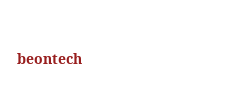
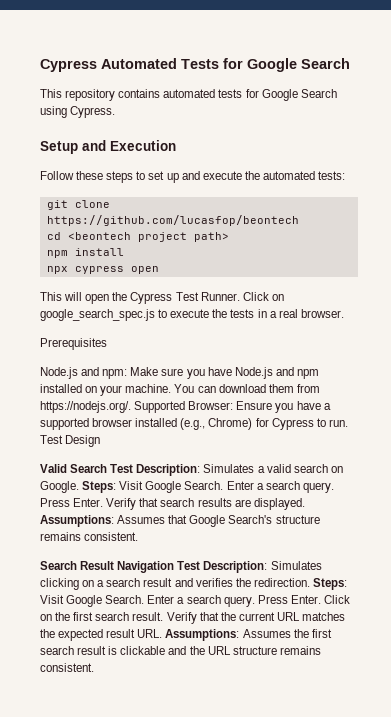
- beontech
+ Cypress Automated Tests for Google Search
+ This repository contains automated tests for Google Search using Cypress.
+ Setup and Execution
+ Follow these steps to set up and execute the automated tests:
+ git clone https://github.com/lucasfop/beontech
+ cd <beontech project path>
+ npm install
+ npx cypress open
+ This will open the Cypress Test Runner. Click on google_search_spec.js to execute the tests in a real browser.
+ Prerequisites
+ Node.js and npm: Make sure you have Node.js and npm installed on your machine. You can download them from https://nodejs.org/. Supported Browser: Ensure you have a supported browser installed (e.g., Chrome) for Cypress to run. Test Design
+ Valid Search Test Description: Simulates a valid search on Google. Steps: Visit Google Search. Enter a search query. Press Enter. Verify that search results are displayed. Assumptions: Assumes that Google Search's structure remains consistent.
+ Search Result Navigation Test Description: Simulates clicking on a search result and verifies the redirection. Steps: Visit Google Search. Enter a search query. Press Enter. Click on the first search result. Verify that the current URL matches the expected result URL. Assumptions: Assumes the first search result is clickable and the URL structure remains consistent.

